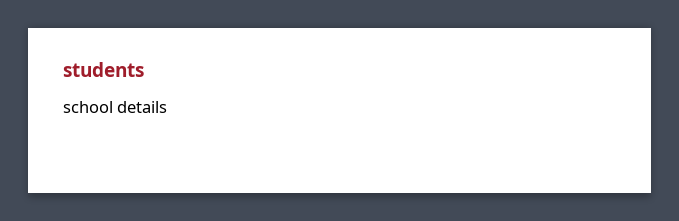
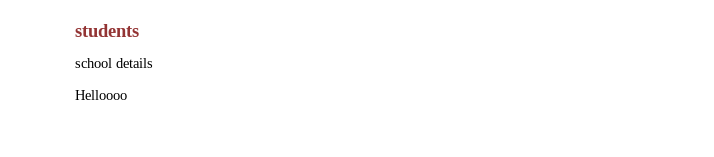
+ Helloooo

